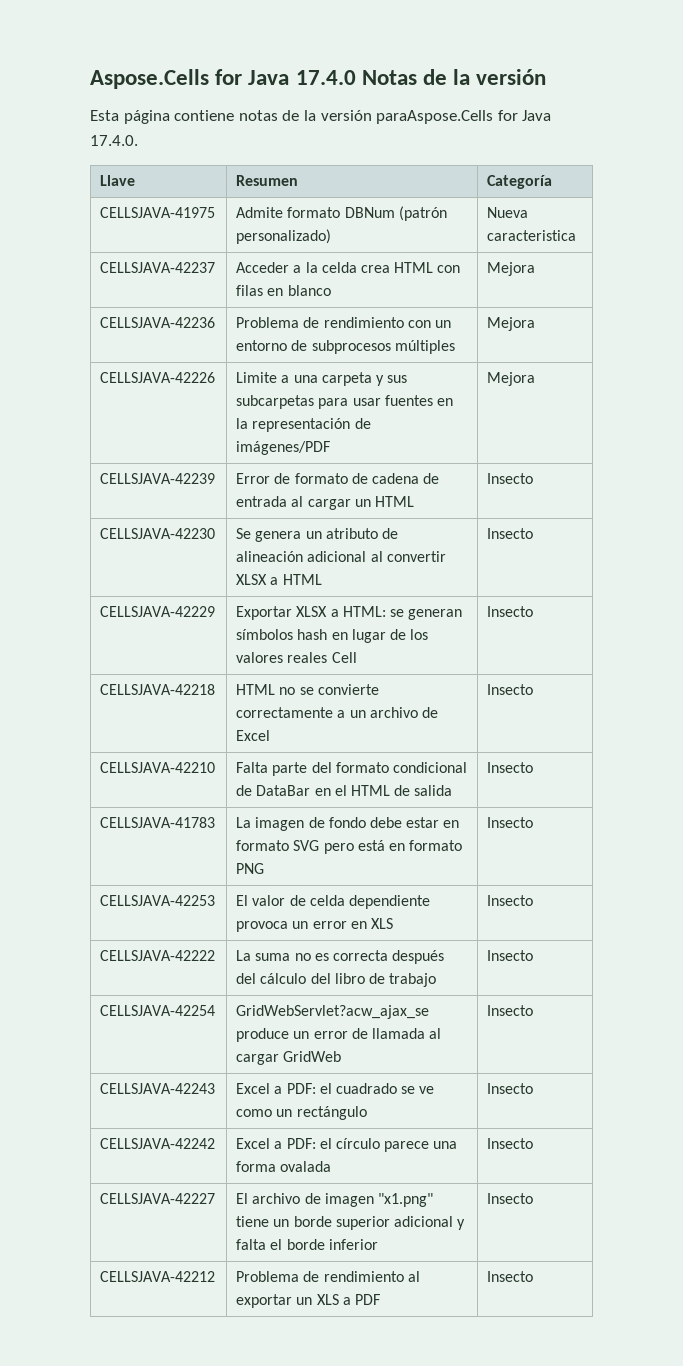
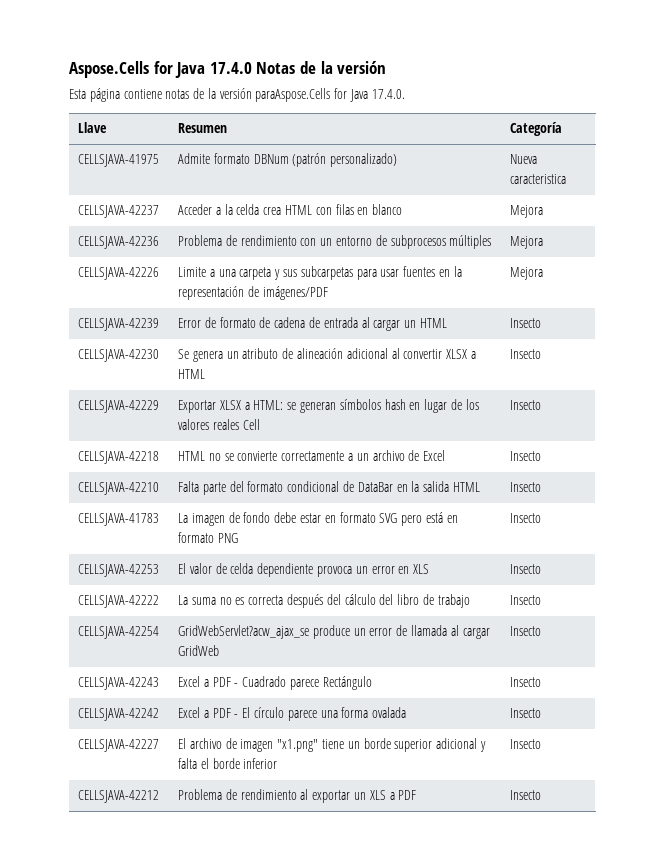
- CELLSJAVA-42210 | Falta parte del formato condicional de DataBar en el HTML de salida | Insecto
+ CELLSJAVA-42210 | Falta parte del formato condicional de DataBar en la salida HTML | Insecto
- CELLSJAVA-42243 | Excel a PDF: el cuadrado se ve como un rectángulo | Insecto
+ CELLSJAVA-42243 | Excel a PDF - Cuadrado parece Rectángulo | Insecto
- CELLSJAVA-42242 | Excel a PDF: el círculo parece una forma ovalada | Insecto
+ CELLSJAVA-42242 | Excel a PDF - El círculo parece una forma ovalada | Insecto

